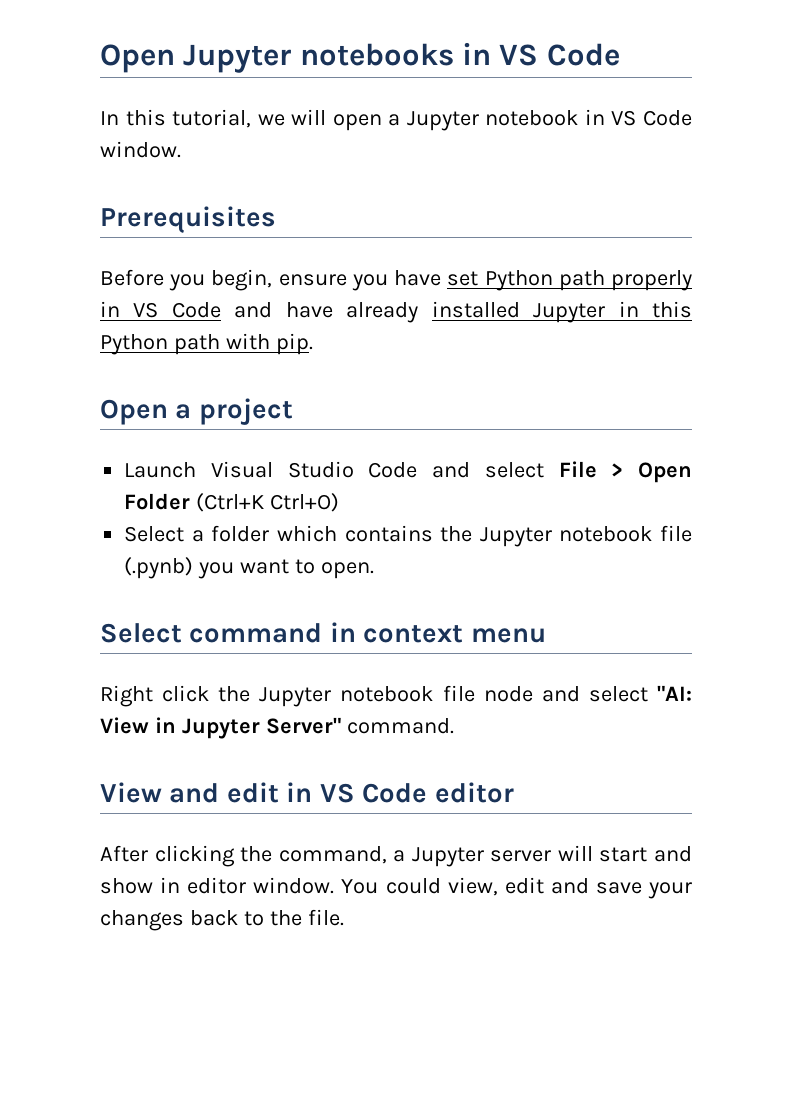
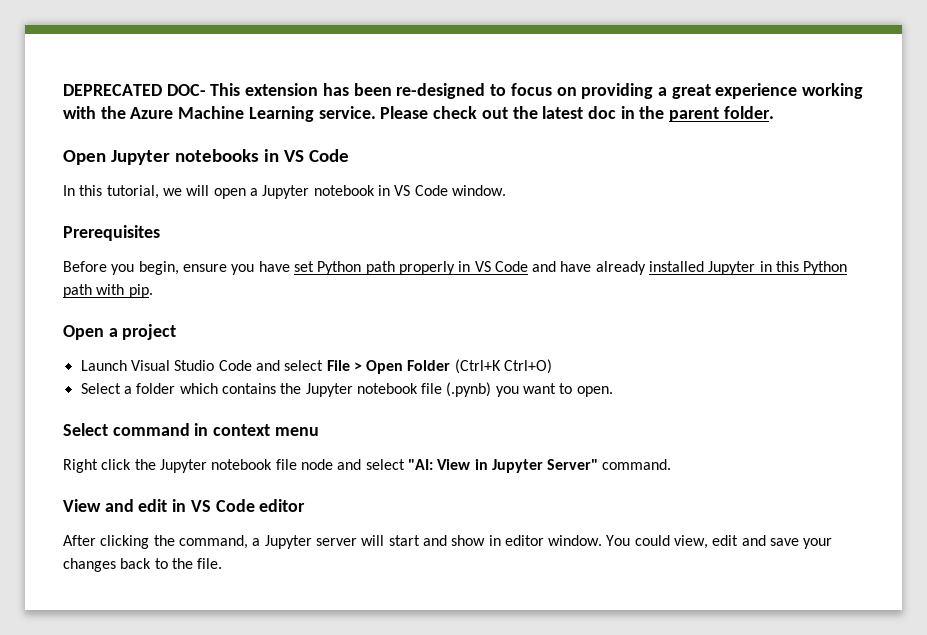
+ DEPRECATED DOC- This extension has been re-designed to focus on providing a great experience working with the Azure Machine Learning service. Please check out the latest doc in the parent folder.

